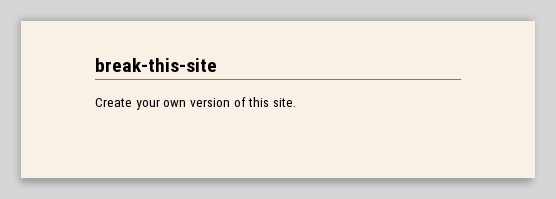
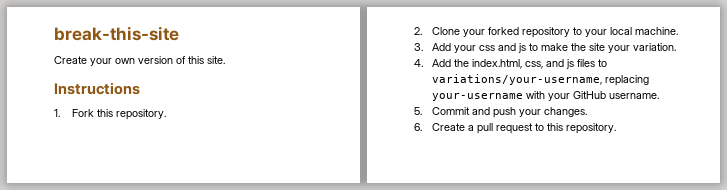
+ Instructions
+ 1. Fork this repository.
+ 2. Clone your forked repository to your local machine.
+ 3. Add your css and js to make the site your variation.
+ 4. Add the index.html, css, and js files to variations/your-username, replacing your-username with your GitHub username.
+ 5. Commit and push your changes.
+ 6. Create a pull request to this repository.

